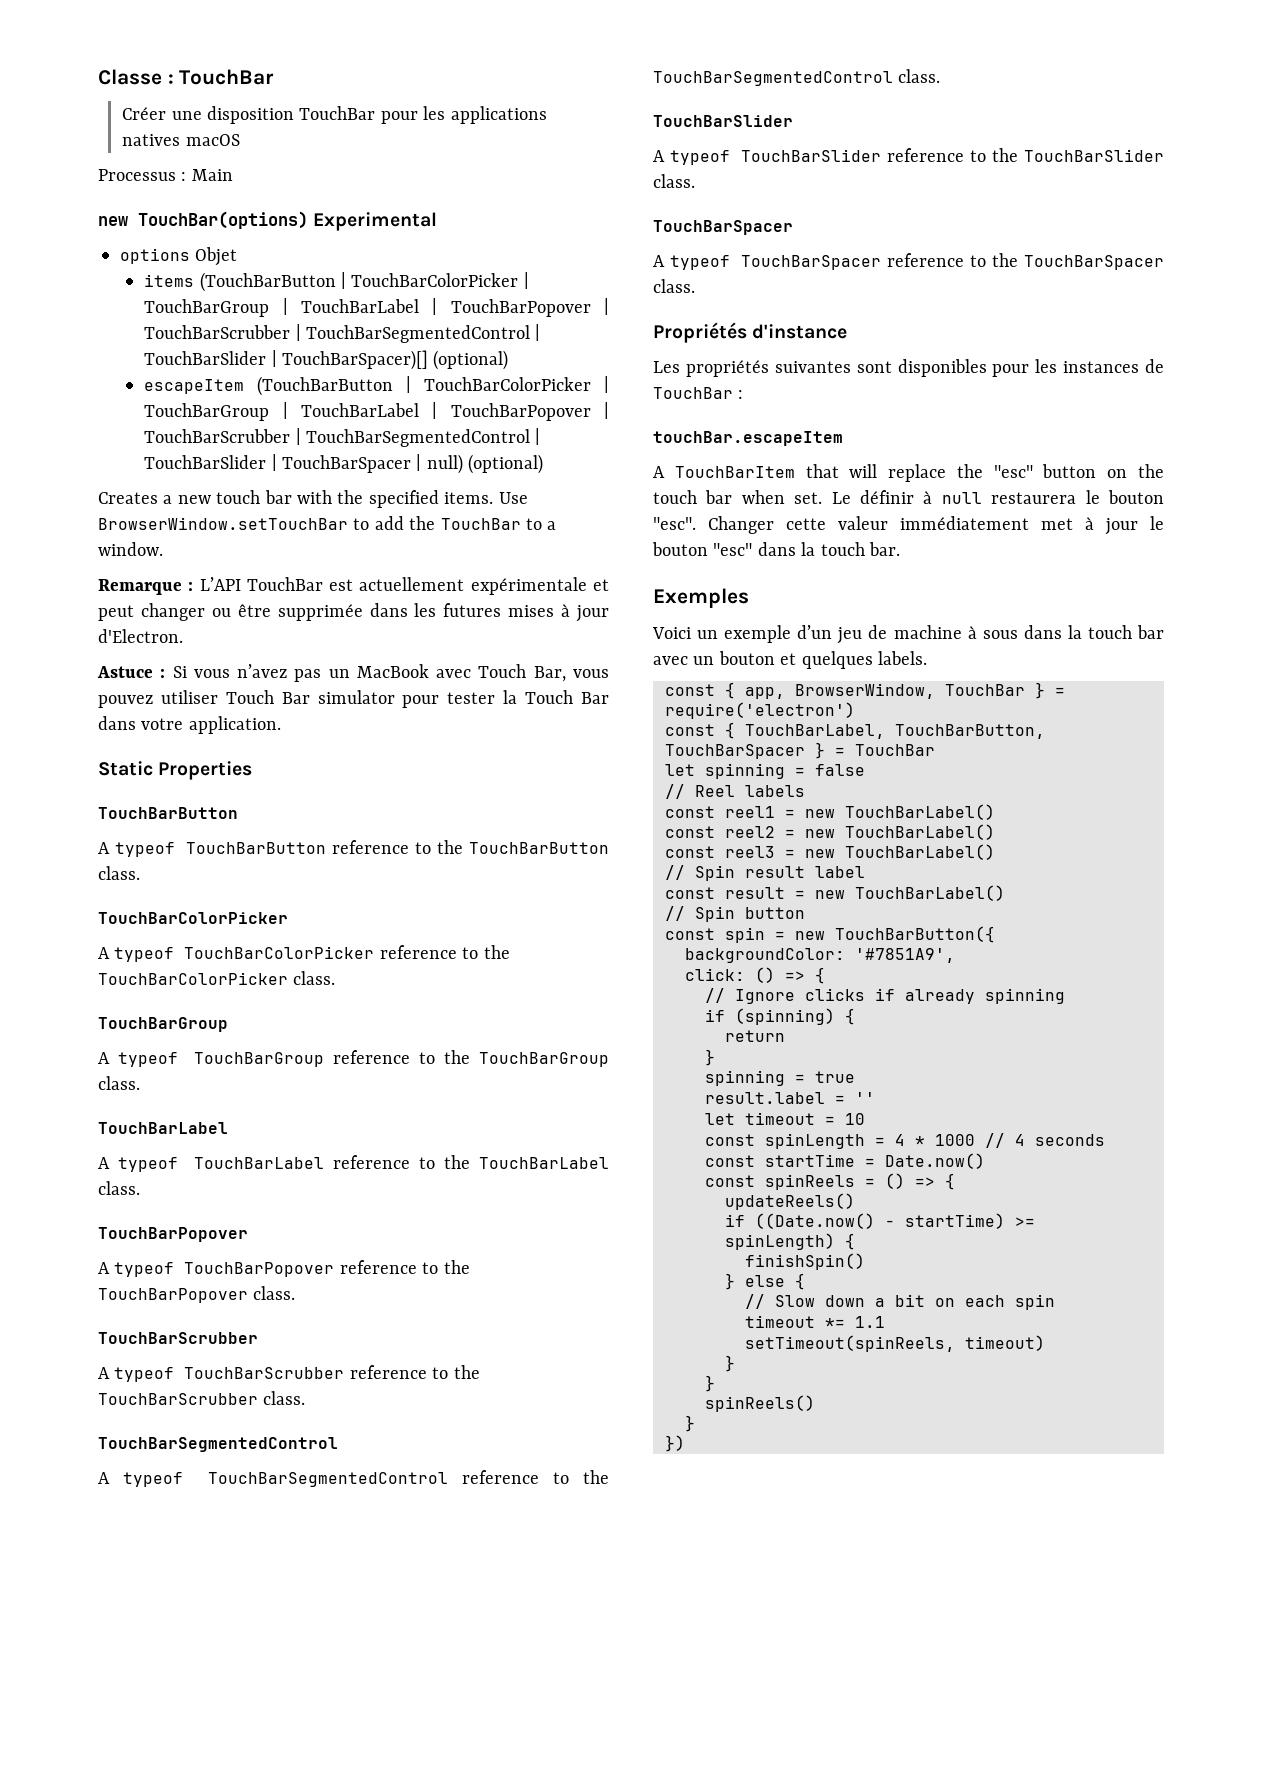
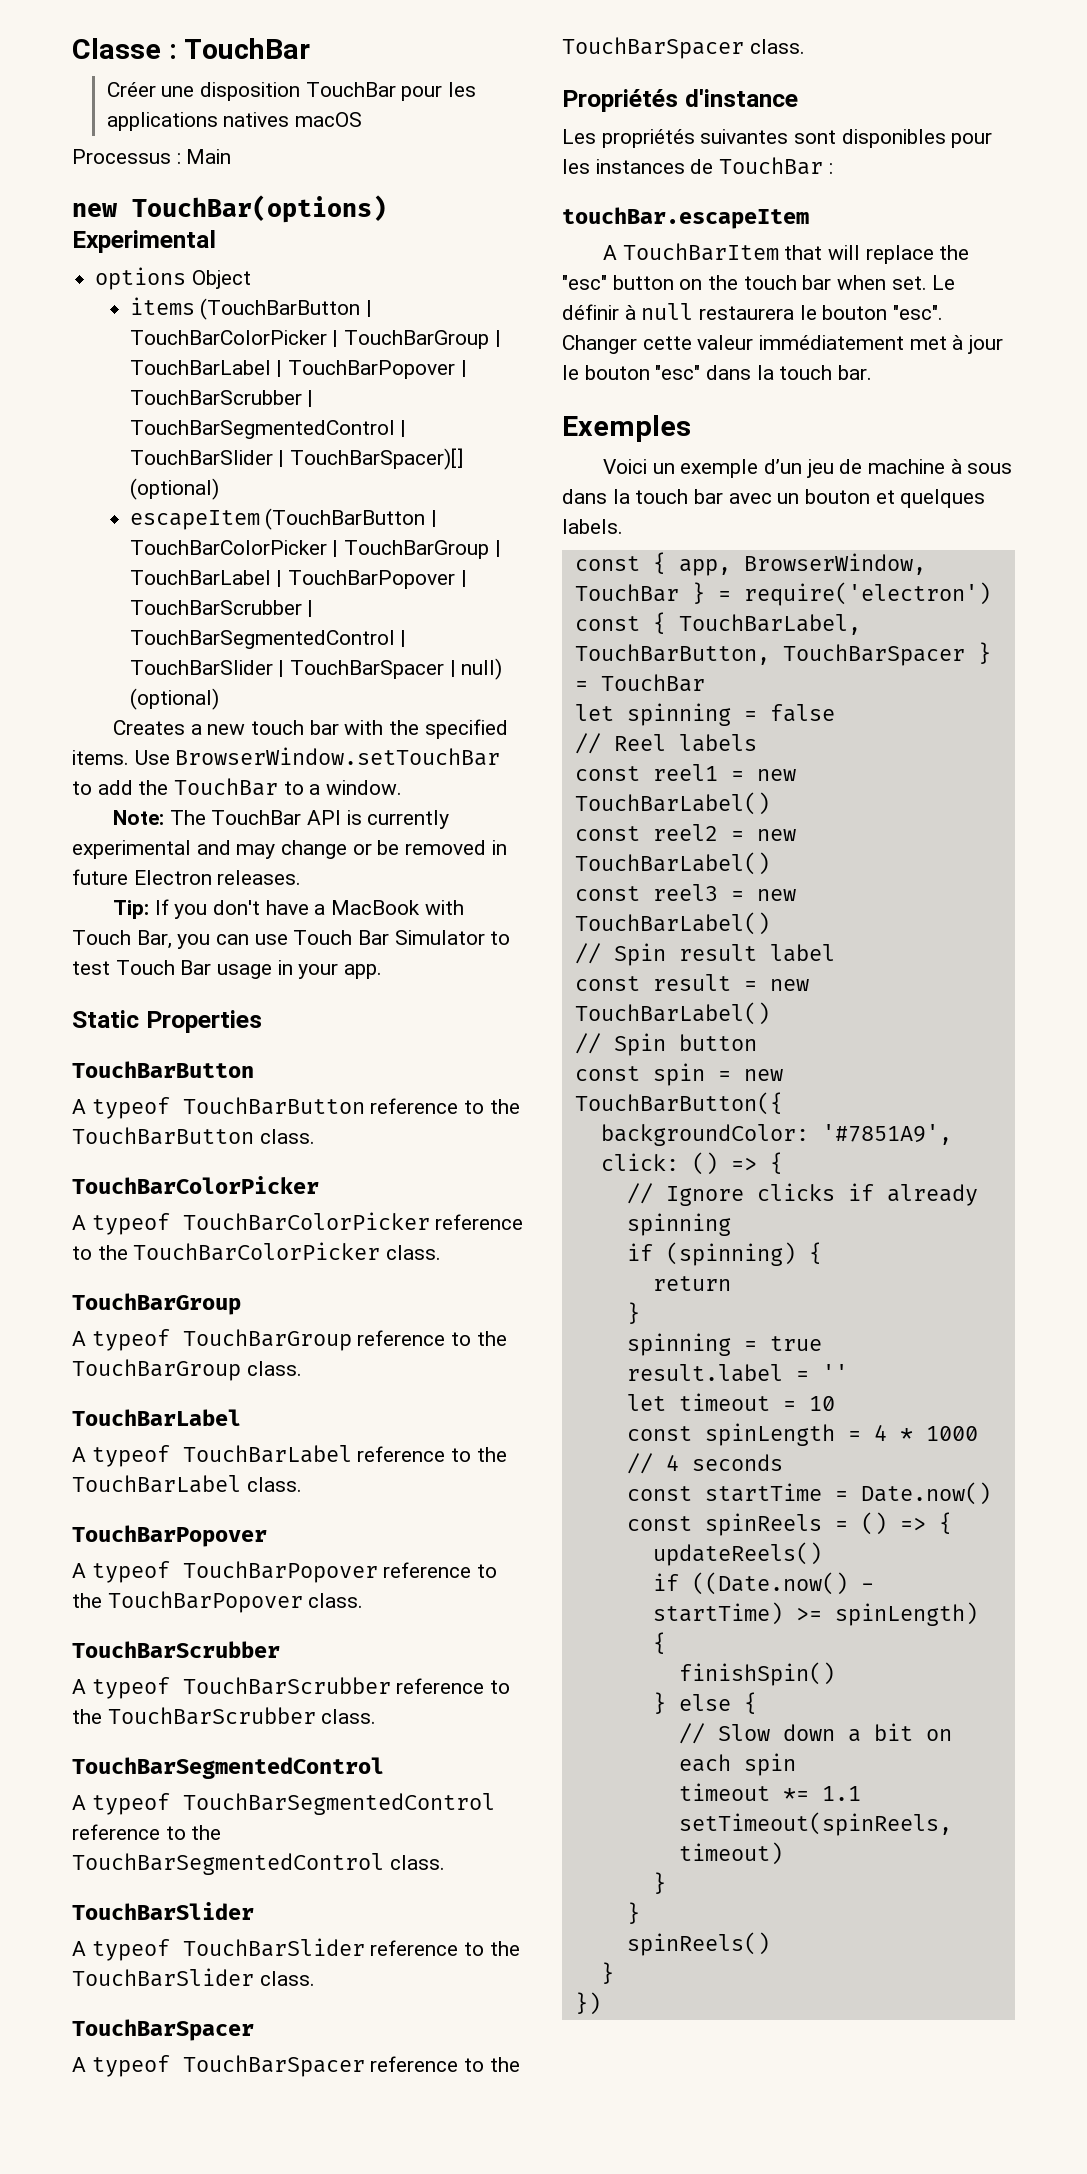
- options Objet
+ options Object
- Remarque : L’API TouchBar est actuellement expérimentale et peut changer ou être supprimée dans les futures mises à jour d'Electron.
- Astuce : Si vous n’avez pas un MacBook avec Touch Bar, vous pouvez utiliser Touch Bar simulator pour tester la Touch Bar dans votre application.
+ Note: The TouchBar API is currently experimental and may change or be removed in future Electron releases.
+ Tip: If you don't have a MacBook with Touch Bar, you can use Touch Bar Simulator to test Touch Bar usage in your app.

